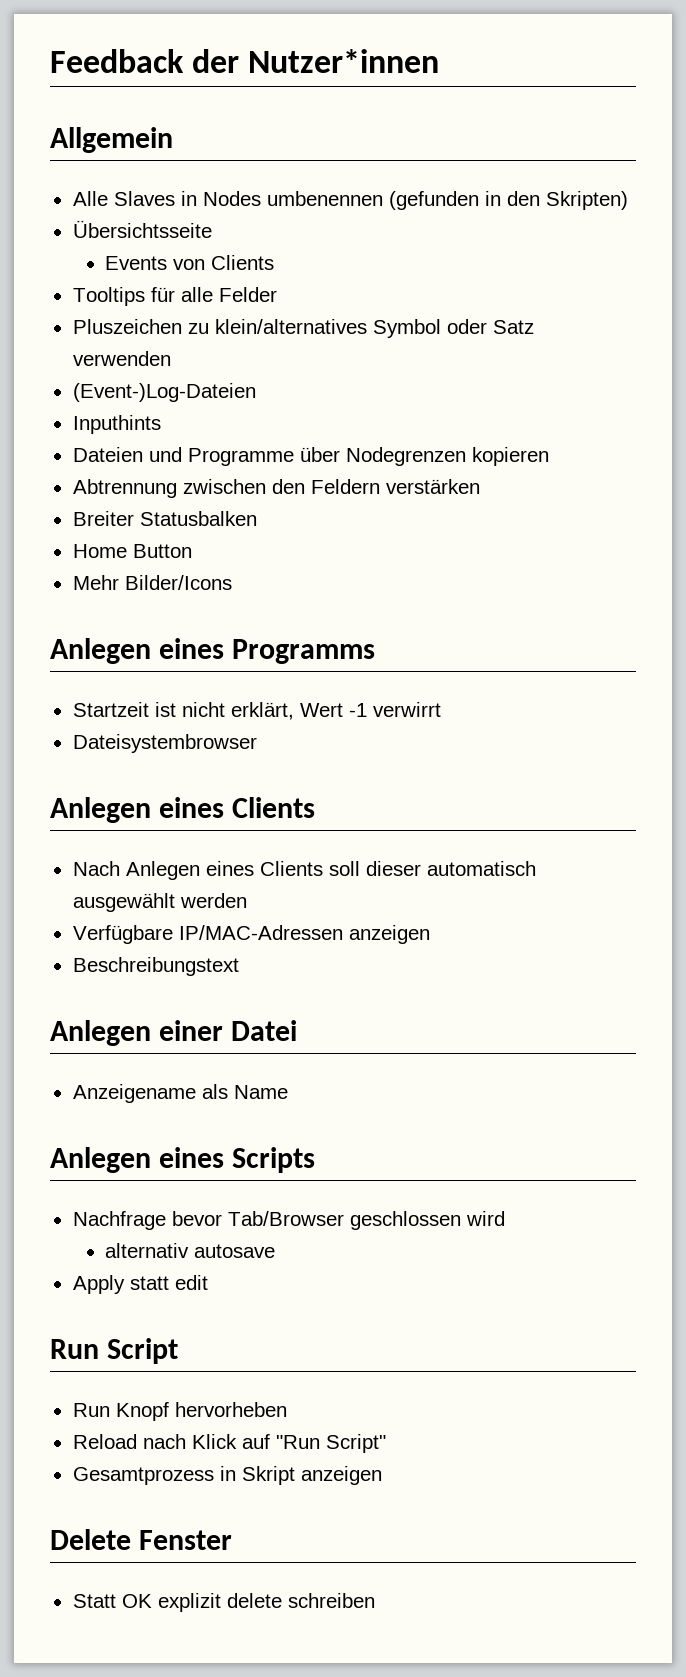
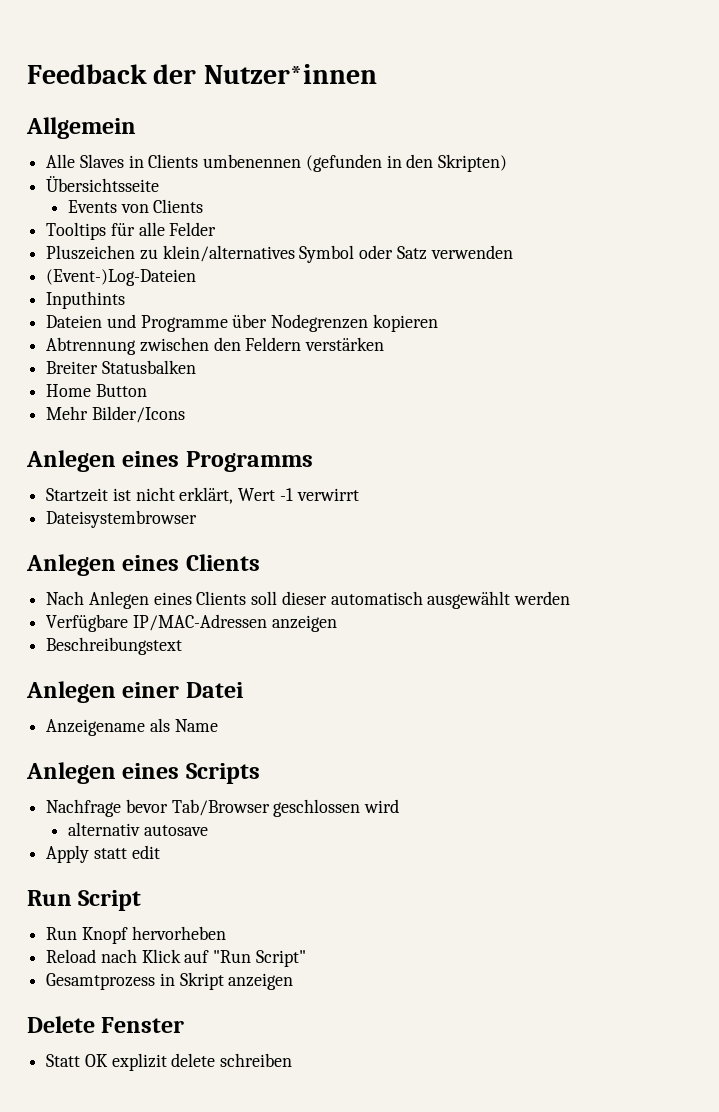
- Alle Slaves in Nodes umbenennen (gefunden in den Skripten)
+ Alle Slaves in Clients umbenennen (gefunden in den Skripten)

